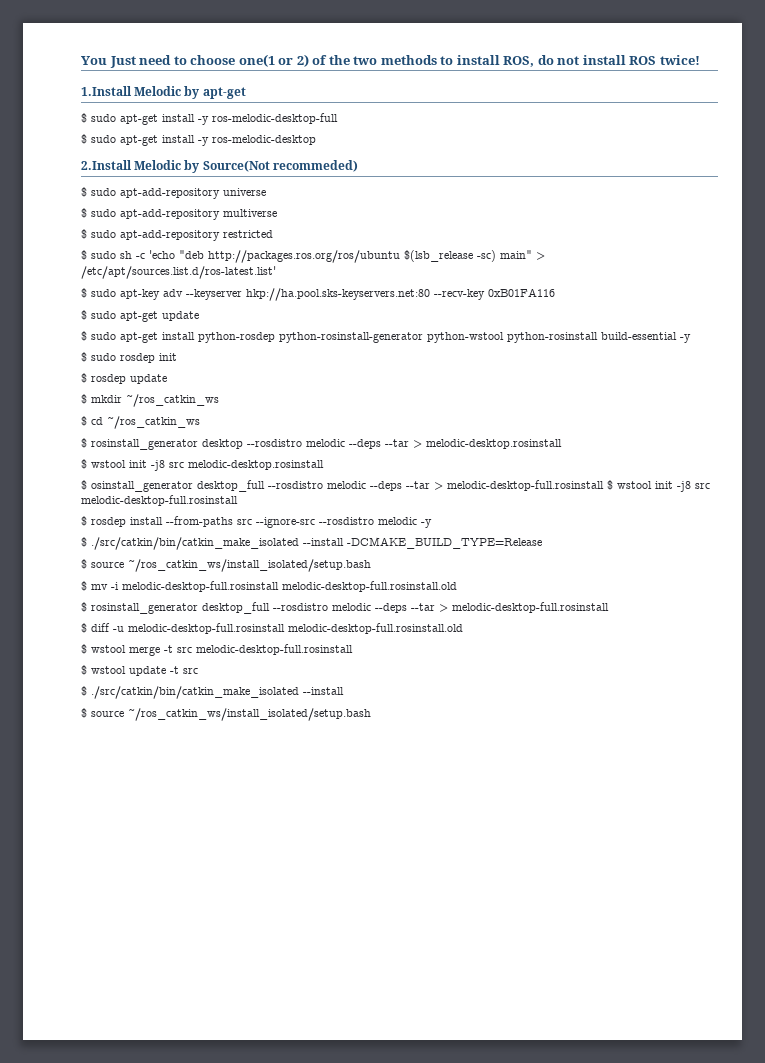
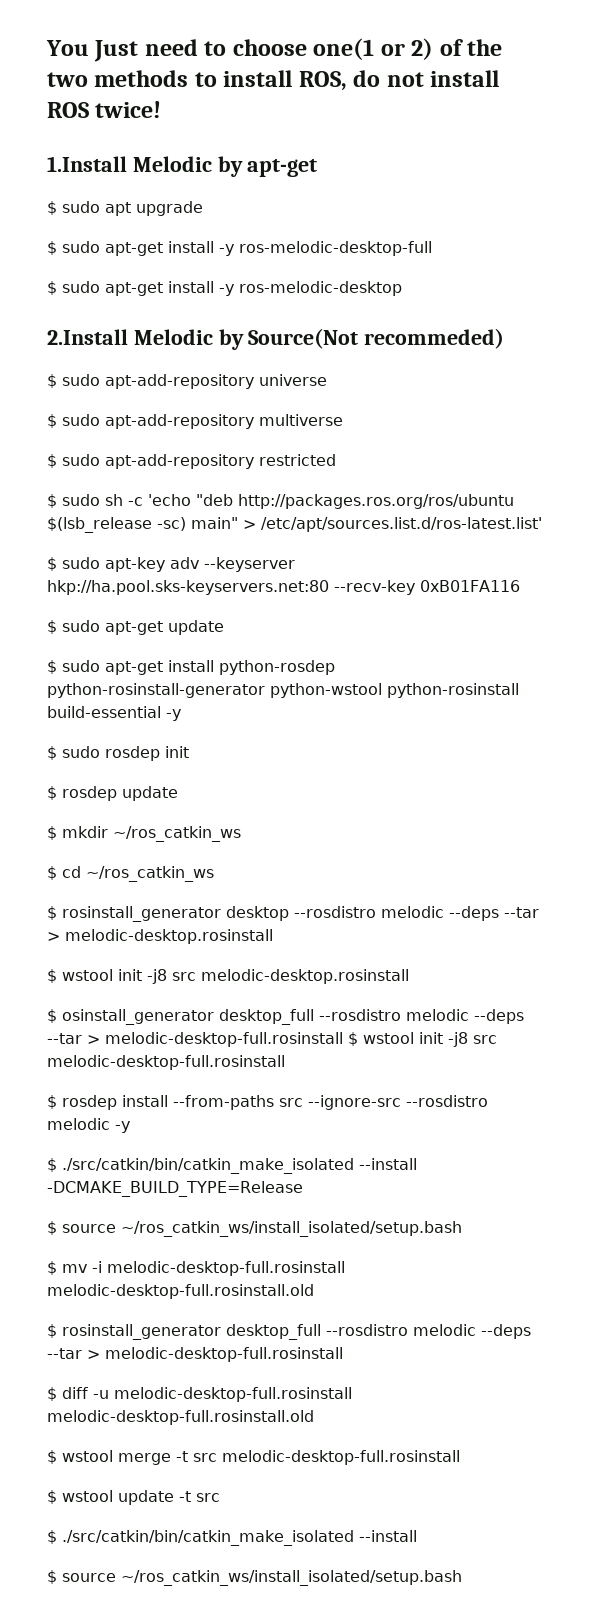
+ $ sudo apt upgrade

